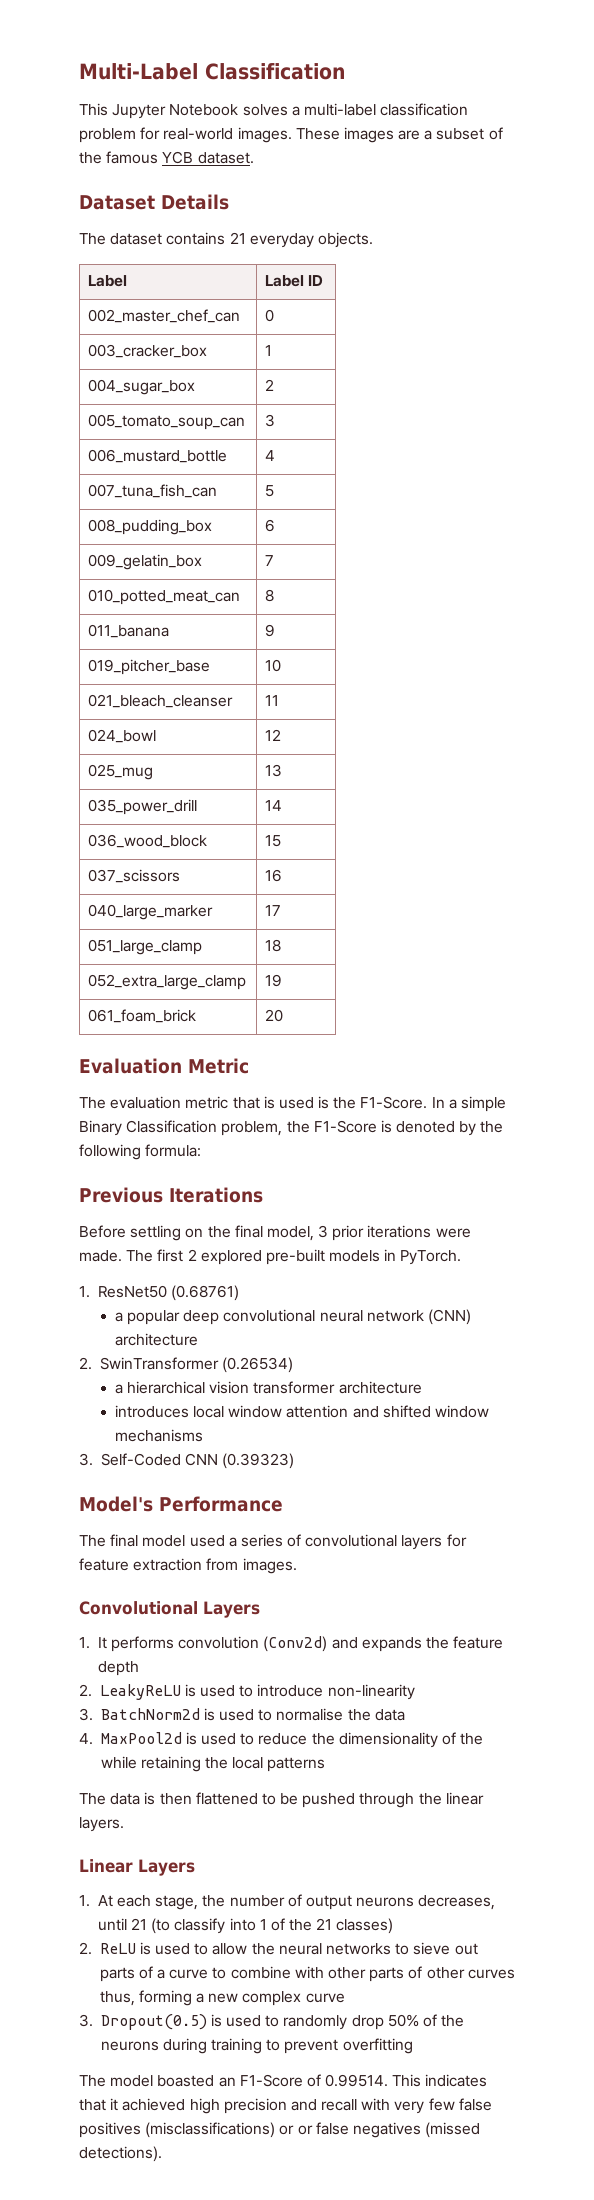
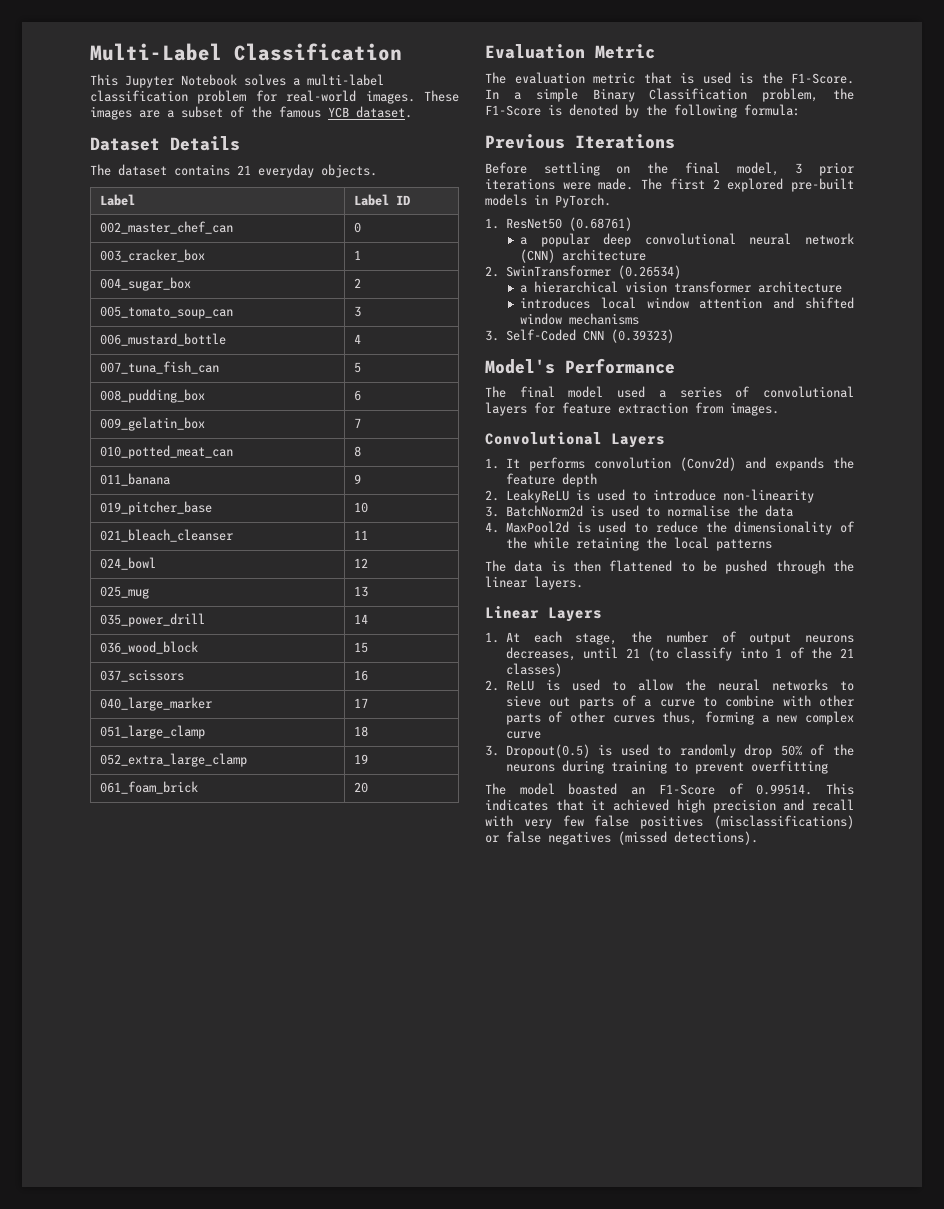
- The model boasted an F1-Score of 0.99514. This indicates that it achieved high precision and recall with very few false positives (misclassifications) or or false negatives (missed detections).
+ The model boasted an F1-Score of 0.99514. This indicates that it achieved high precision and recall with very few false positives (misclassifications) or false negatives (missed detections).

